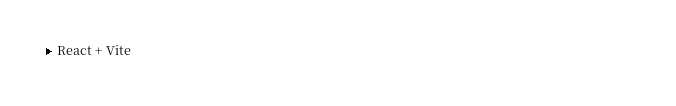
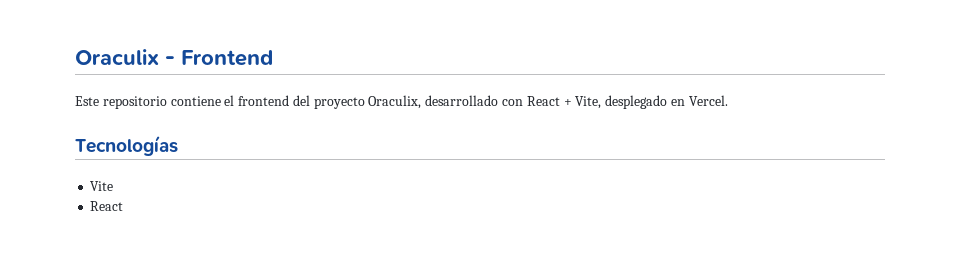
- React + Vite
+ Oraculix - Frontend
+ Este repositorio contiene el frontend del proyecto Oraculix, desarrollado con React + Vite, desplegado en Vercel.
+ Tecnologías
+ Vite
+ React

